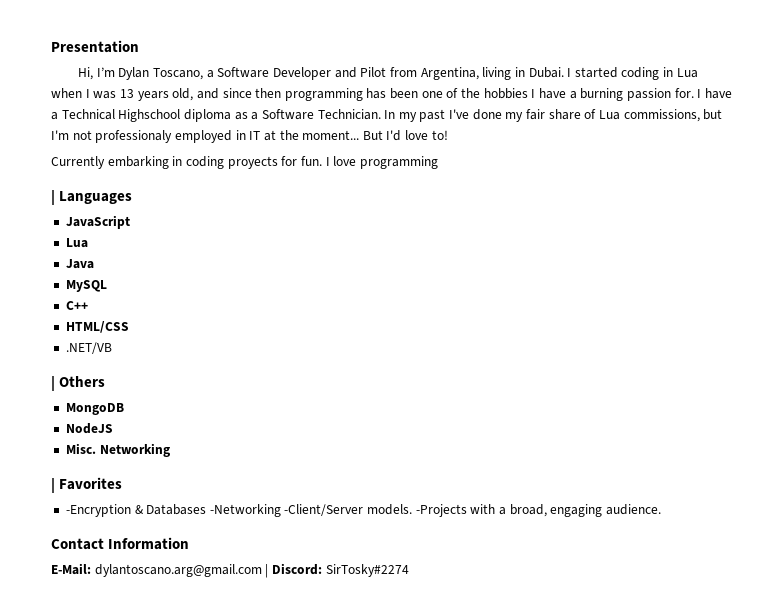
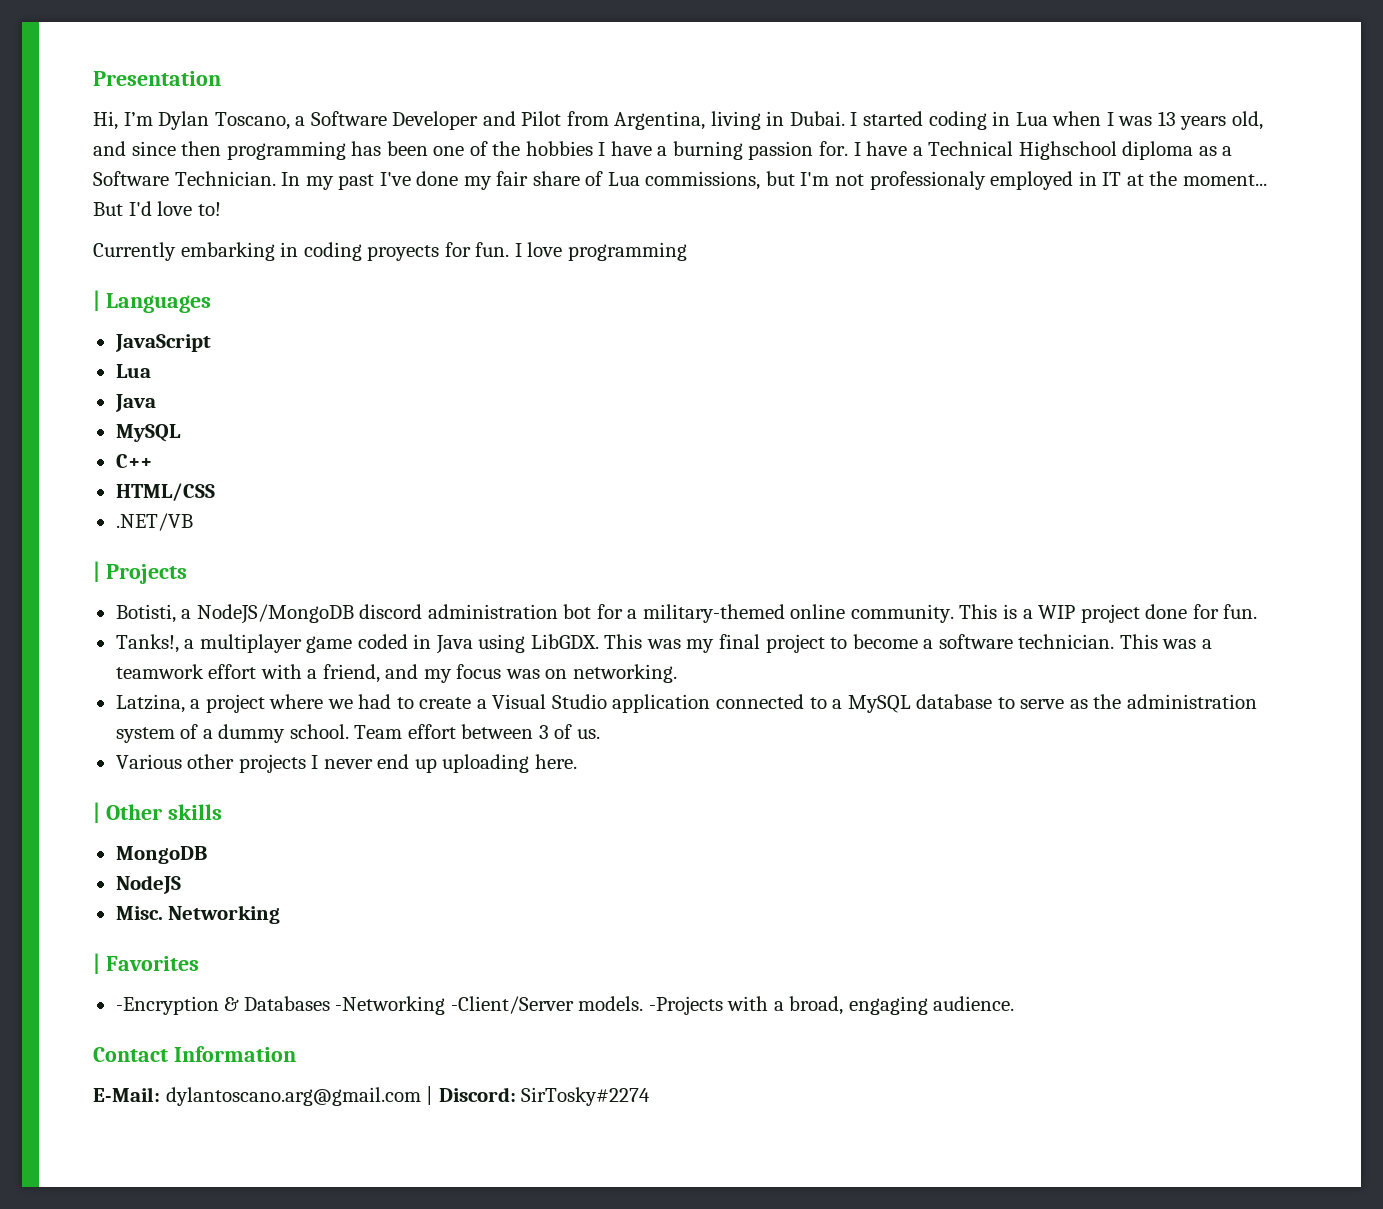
- | Others
+ | Projects
+ Botisti, a NodeJS/MongoDB discord administration bot for a military-themed online community. This is a WIP project done for fun.
+ Tanks!, a multiplayer game coded in Java using LibGDX. This was my final project to become a software technician. This was a teamwork effort with a friend, and my focus was on networking.
+ Latzina, a project where we had to create a Visual Studio application connected to a MySQL database to serve as the administration system of a dummy school. Team effort between 3 of us.
+ Various other projects I never end up uploading here.
+ | Other skills

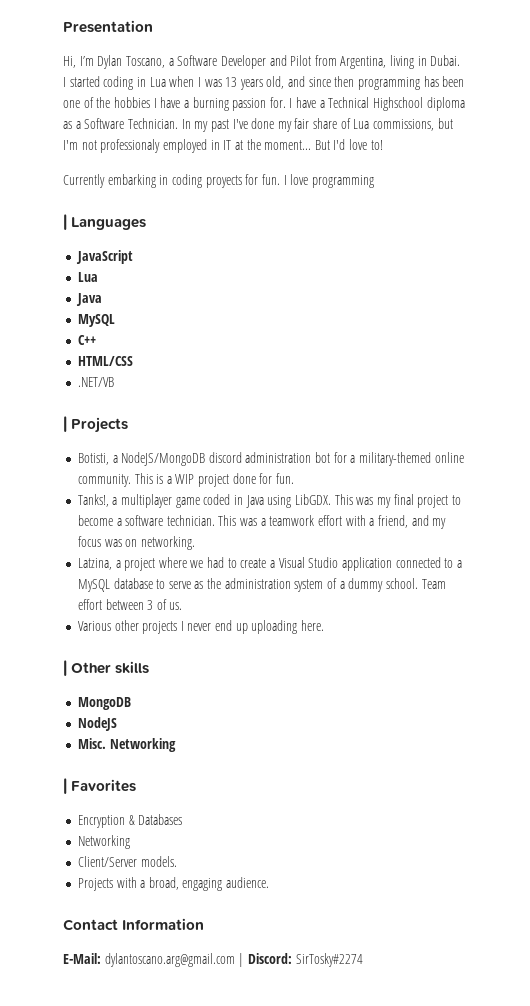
- -Encryption & Databases -Networking -Client/Server models. -Projects with a broad, engaging audience.
+ Encryption & Databases
+ Networking
+ Client/Server models.
+ Projects with a broad, engaging audience.

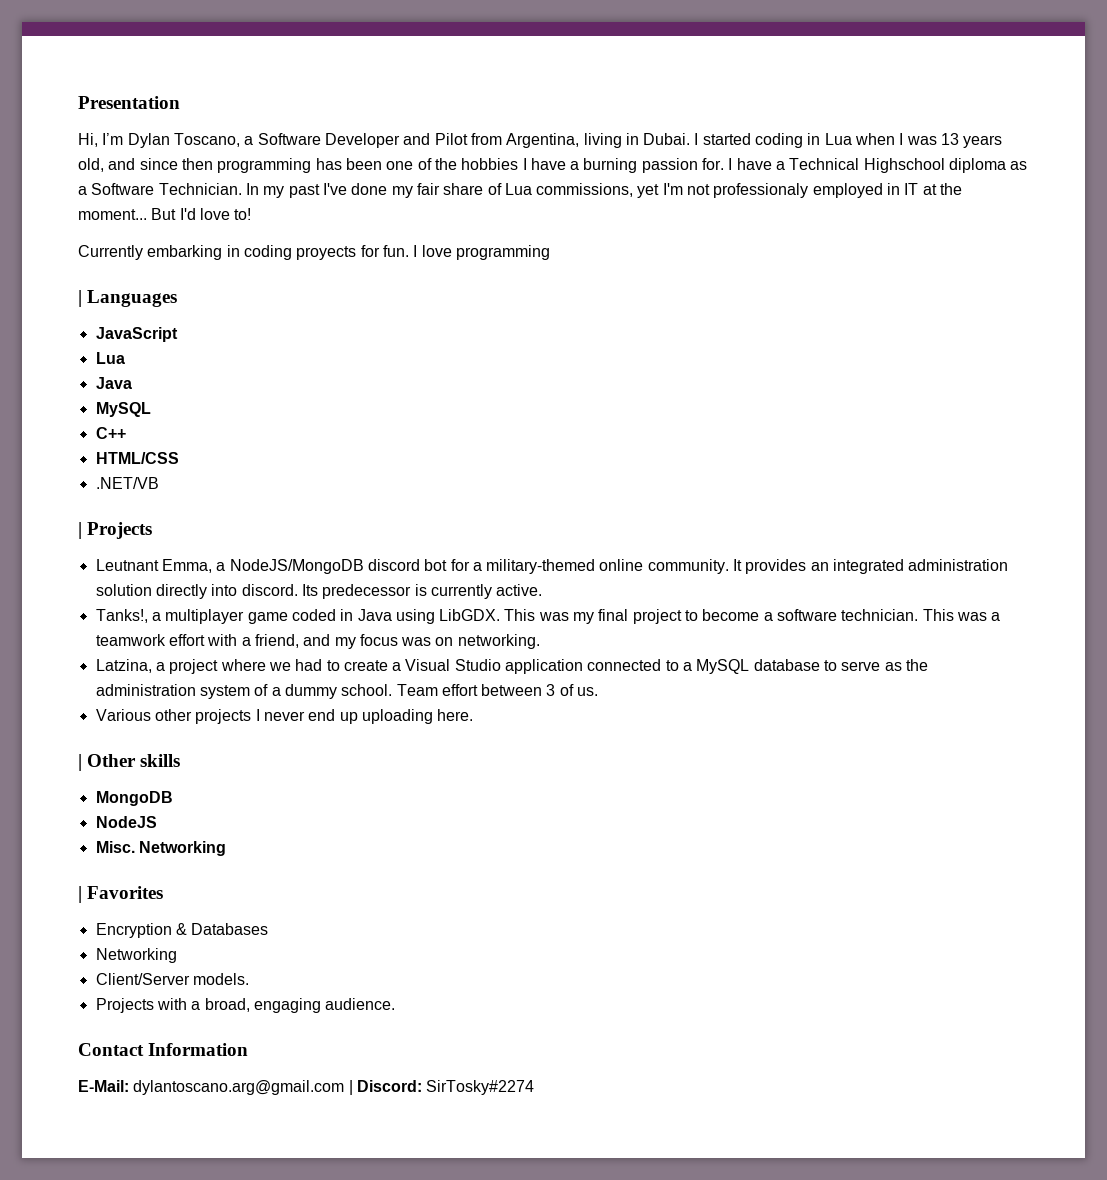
- In my past I've done my fair share of Lua commissions, but I'm not professionaly employed in IT at the moment...
+ In my past I've done my fair share of Lua commissions, yet I'm not professionaly employed in IT at the moment...
- Botisti, a NodeJS/MongoDB discord administration bot for a military-themed online community.
+ Leutnant Emma, a NodeJS/MongoDB discord bot for a military-themed online community.
- This is a WIP project done for fun.
+ It provides an integrated administration solution directly into discord. Its predecessor is currently active.

